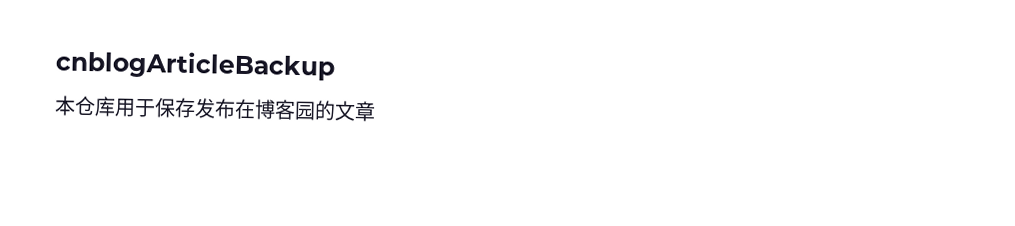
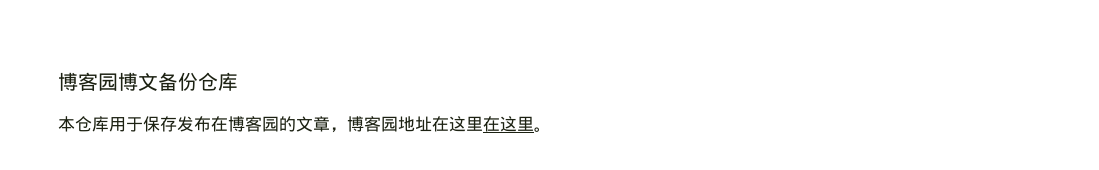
- cnblogArticleBackup
+ 博客园博文备份仓库
- 本仓库用于保存发布在博客园的文章
+ 本仓库用于保存发布在博客园的文章，博客园地址在这里在这里。

